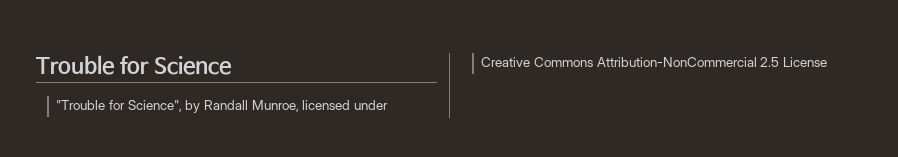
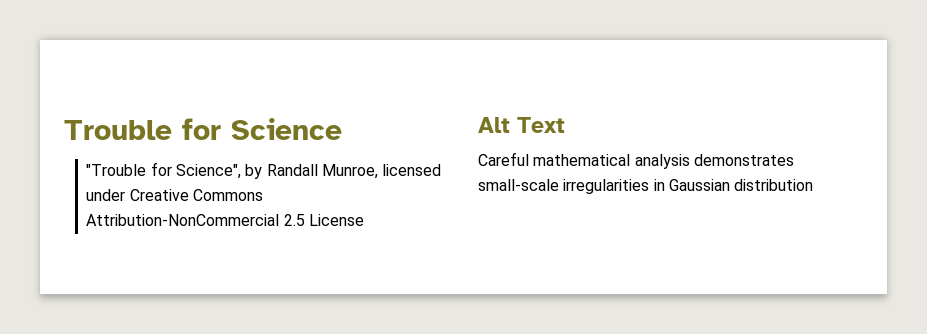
+ Alt Text
+ Careful mathematical analysis demonstrates small-scale irregularities in Gaussian distribution

